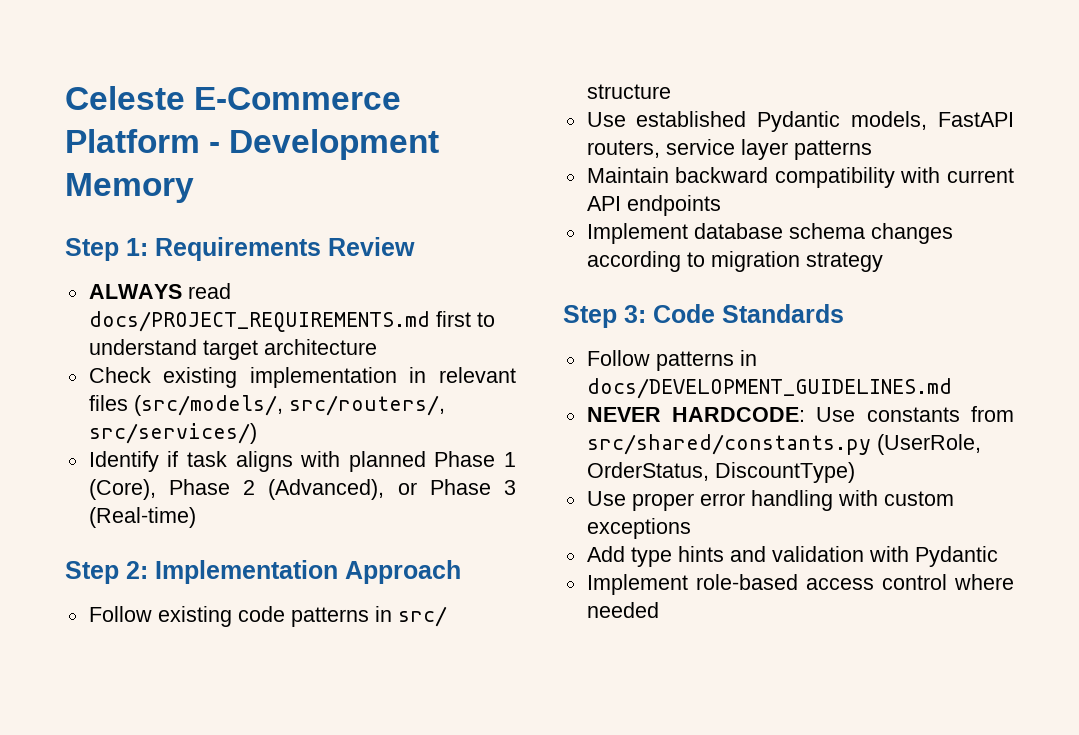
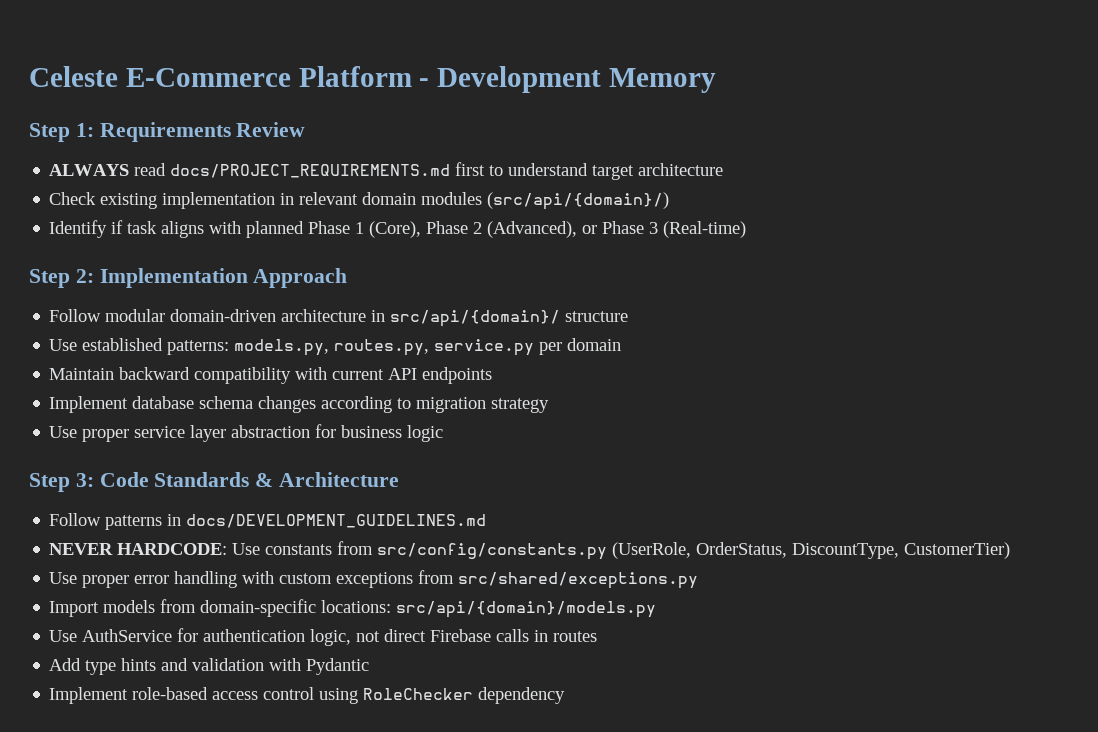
- Check existing implementation in relevant files (src/models/, src/routers/, src/services/)
+ Check existing implementation in relevant domain modules (src/api/{domain}/)
- Follow existing code patterns in src/ structure
- Use established Pydantic models, FastAPI routers, service layer patterns
+ Follow modular domain-driven architecture in src/api/{domain}/ structure
+ Use established patterns: models.py, routes.py, service.py per domain
+ Use proper service layer abstraction for business logic
- Step 3: Code Standards
+ Step 3: Code Standards & Architecture
- NEVER HARDCODE: Use constants from src/shared/constants.py (UserRole, OrderStatus, DiscountType)
+ NEVER HARDCODE: Use constants from src/config/constants.py (UserRole, OrderStatus, DiscountType, CustomerTier)
- Use proper error handling with custom exceptions
+ Use proper error handling with custom exceptions from src/shared/exceptions.py
+ Import models from domain-specific locations: src/api/{domain}/models.py
+ Use AuthService for authentication logic, not direct Firebase calls in routes
- Implement role-based access control where needed
+ Implement role-based access control using RoleChecker dependency

